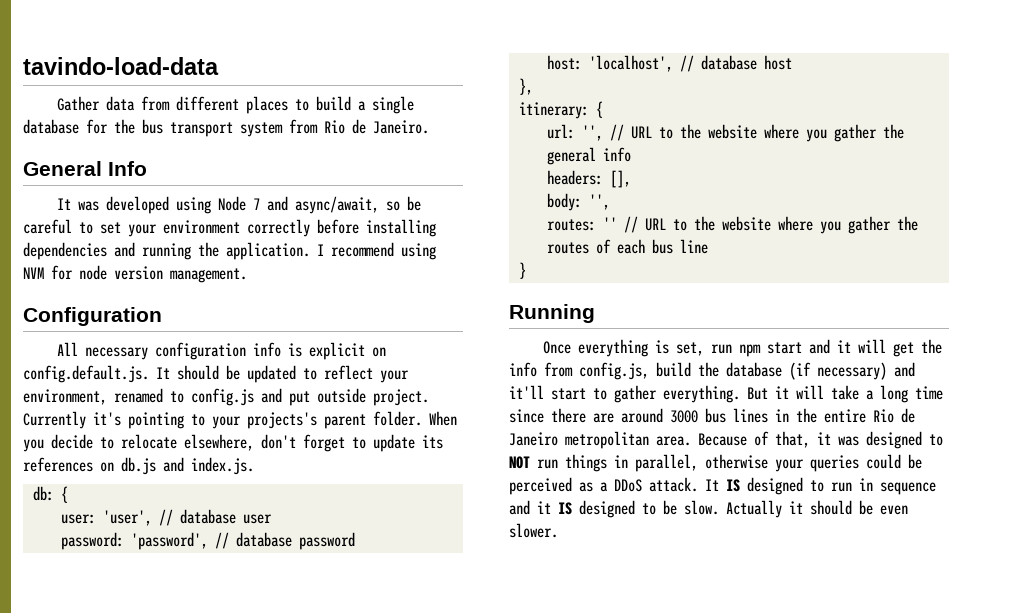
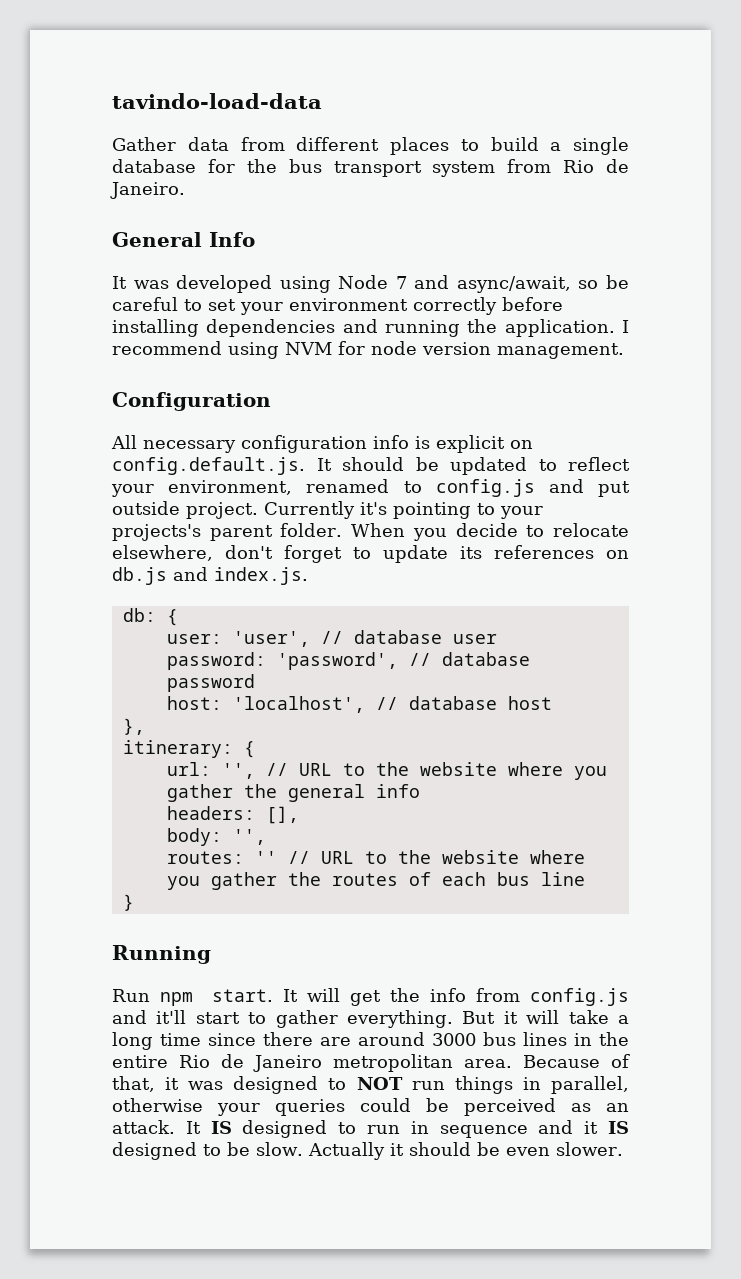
- Once everything is set, run npm start and it will get the info from config.js, build the database (if necessary) and it'll start to gather everything.
+ Run npm start. It will get the info from config.js and it'll start to gather everything.
- Because of that, it was designed to NOT run things in parallel, otherwise your queries could be perceived as a DDoS attack.
+ Because of that, it was designed to NOT run things in parallel, otherwise your queries could be perceived as an attack.

